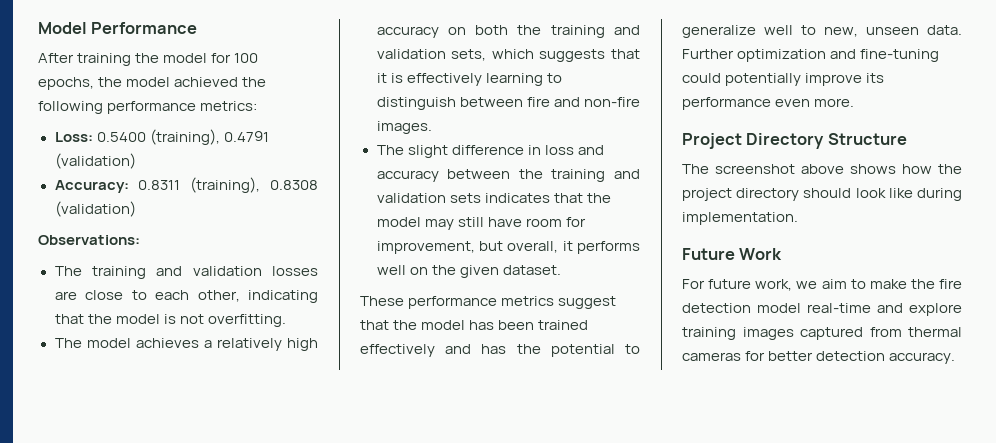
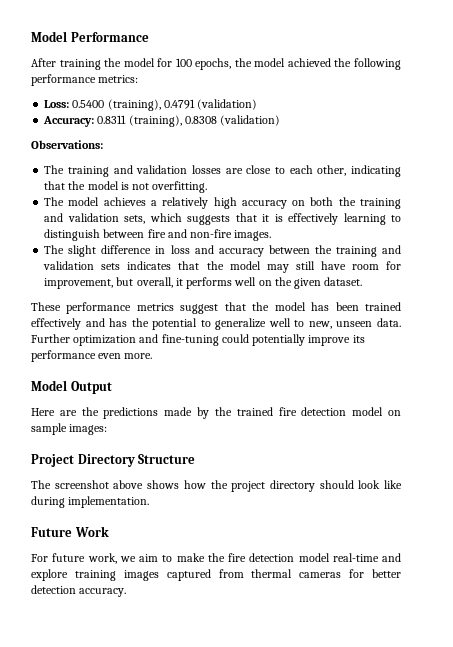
+ Model Output
+ Here are the predictions made by the trained fire detection model on sample images:

